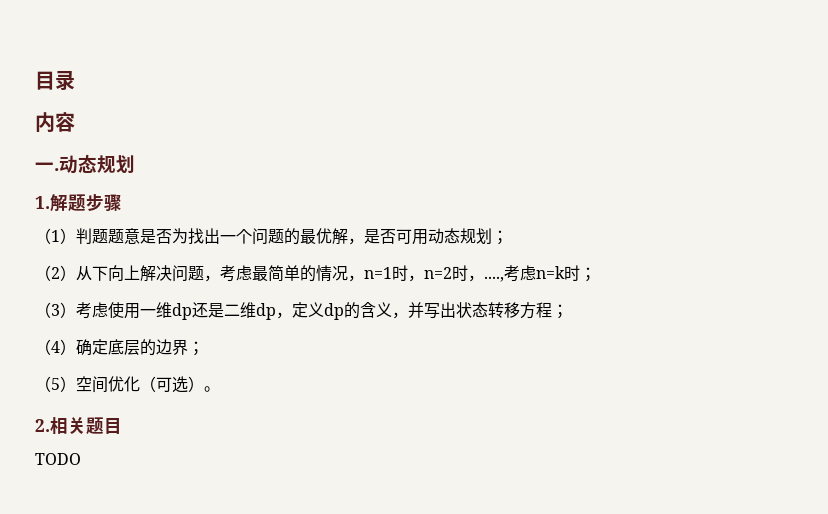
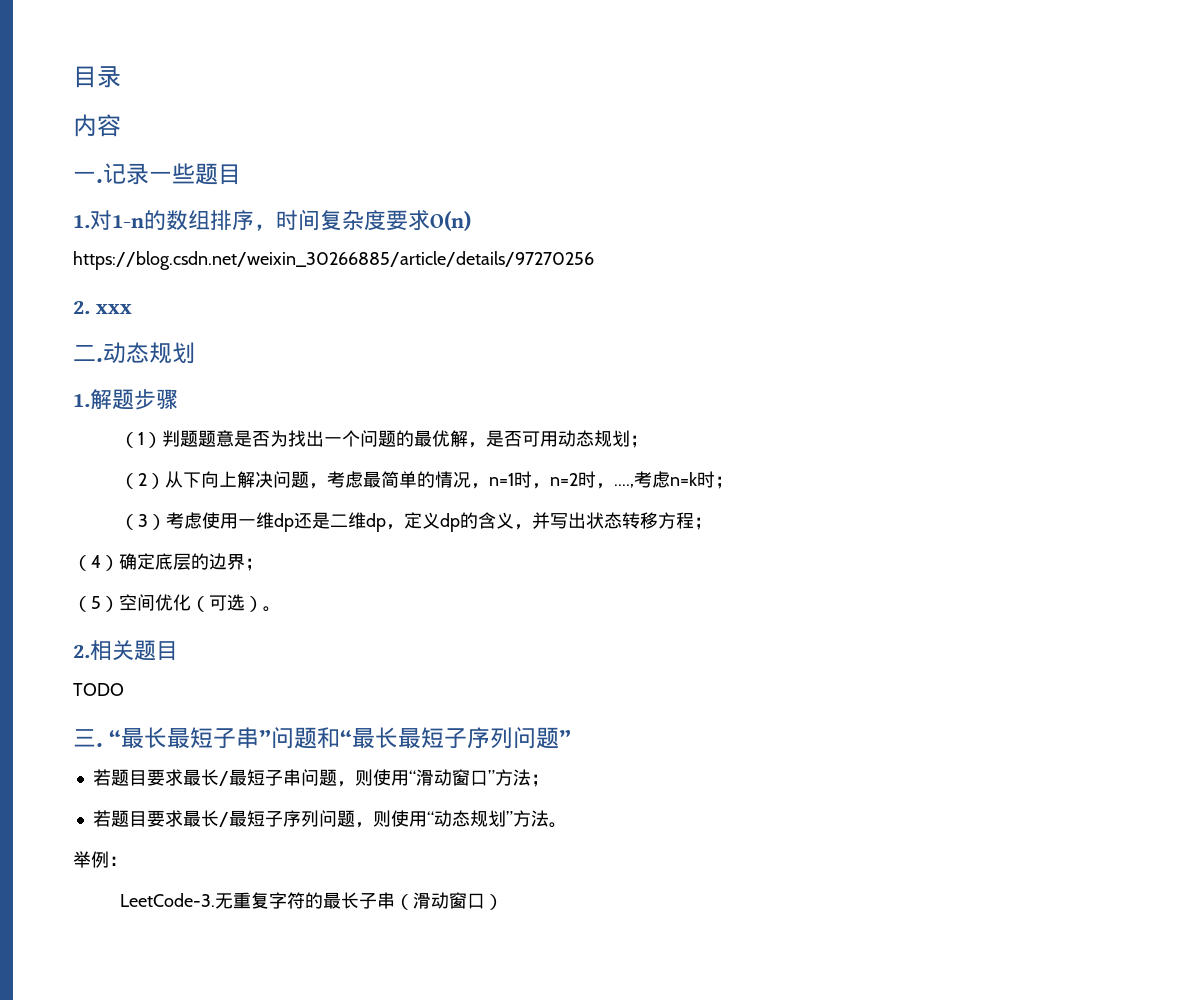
+ 记录一些题目
+ 1.对1-n的数组排序，时间复杂度要求O(n)
+ https://blog.csdn.net/weixin_30266885/article/details/97270256
+ 2. xxx
+ 二.
+ 三. “最长最短子串”问题和“最长最短子序列问题”
+ 若题目要求最长/最短子串问题，则使用“滑动窗口”方法；
+ 若题目要求最长/最短子序列问题，则使用“动态规划”方法。
+ 举例：
+ LeetCode-3.无重复字符的最长子串（滑动窗口）

